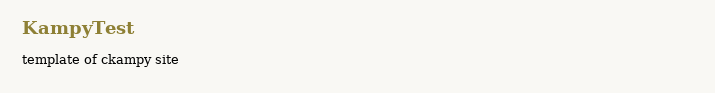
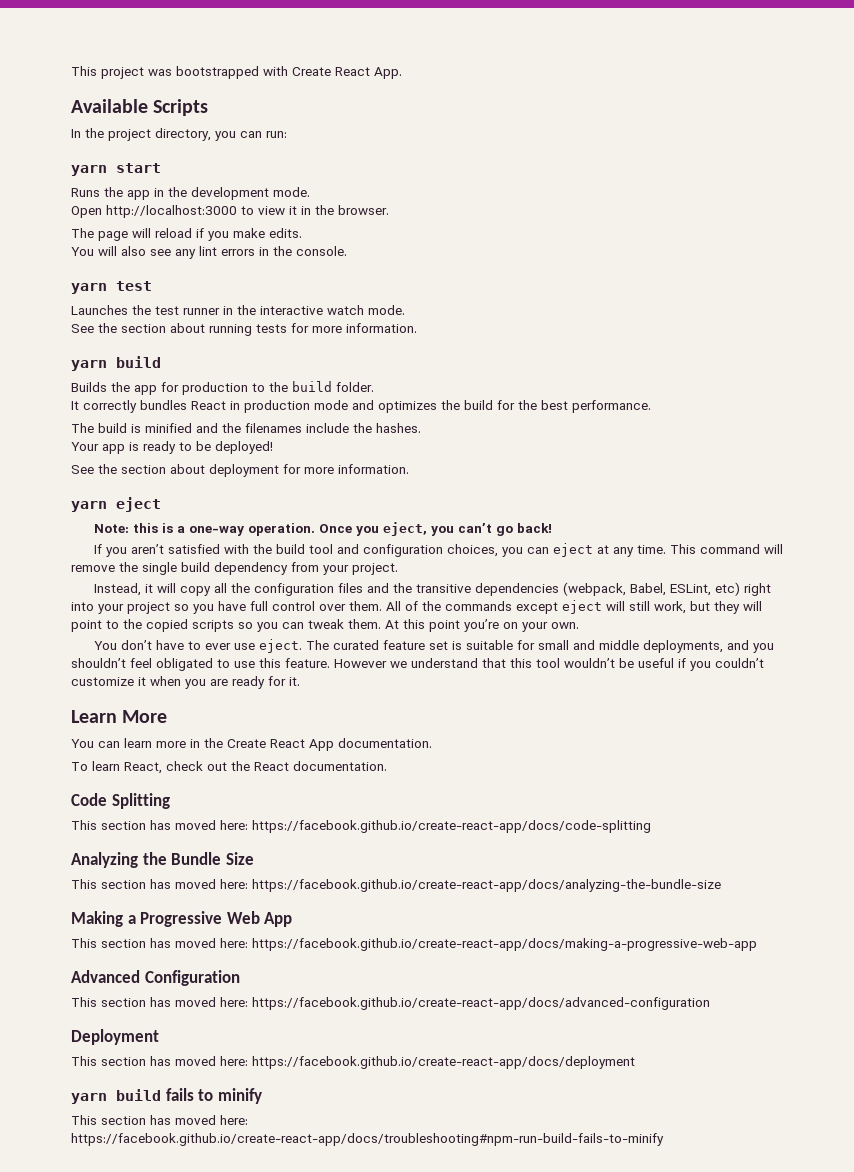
- KampyTest
- template of ckampy site
+ This project was bootstrapped with Create React App.
+ Available Scripts
+ In the project directory, you can run:
+ yarn start
+ Runs the app in the development mode.
+ Open http://localhost:3000 to view it in the browser.
+ The page will reload if you make edits.
+ You will also see any lint errors in the console.
+ yarn test
+ Launches the test runner in the interactive watch mode.
+ See the section about running tests for more information.
+ yarn build
+ Builds the app for production to the build folder.
+ It correctly bundles React in production mode and optimizes the build for the best performance.
+ The build is minified and the filenames include the hashes.
+ Your app is ready to be deployed!
+ See the section about deployment for more information.
+ yarn eject
+ Note: this is a one-way operation. Once you eject, you can’t go back!
+ If you aren’t satisfied with the build tool and configuration choices, you can eject at any time. This command will remove the single build dependency from your project.
+ Instead, it will copy all the configuration files and the transitive dependencies (webpack, Babel, ESLint, etc) right into your project so you have full control over them. All of the commands except eject will still work, but they will point to the copied scripts so you can tweak them. At this point you’re on your own.
+ You don’t have to ever use eject. The curated feature set is suitable for small and middle deployments, and you shouldn’t feel obligated to use this feature. However we understand that this tool wouldn’t be useful if you couldn’t customize it when you are ready for it.
+ Learn More
+ You can learn more in the Create React App documentation.
+ To learn React, check out the React documentation.
+ Code Splitting
+ This section has moved here: https://facebook.github.io/create-react-app/docs/code-splitting
+ Analyzing the Bundle Size
+ This section has moved here: https://facebook.github.io/create-react-app/docs/analyzing-the-bundle-size
+ Making a Progressive Web App
+ This section has moved here: https://facebook.github.io/create-react-app/docs/making-a-progressive-web-app
+ Advanced Configuration
+ This section has moved here: https://facebook.github.io/create-react-app/docs/advanced-configuration
+ Deployment
+ This section has moved here: https://facebook.github.io/create-react-app/docs/deployment
+ yarn build fails to minify
+ This section has moved here: https://facebook.github.io/create-react-app/docs/troubleshooting#npm-run-build-fails-to-minify

